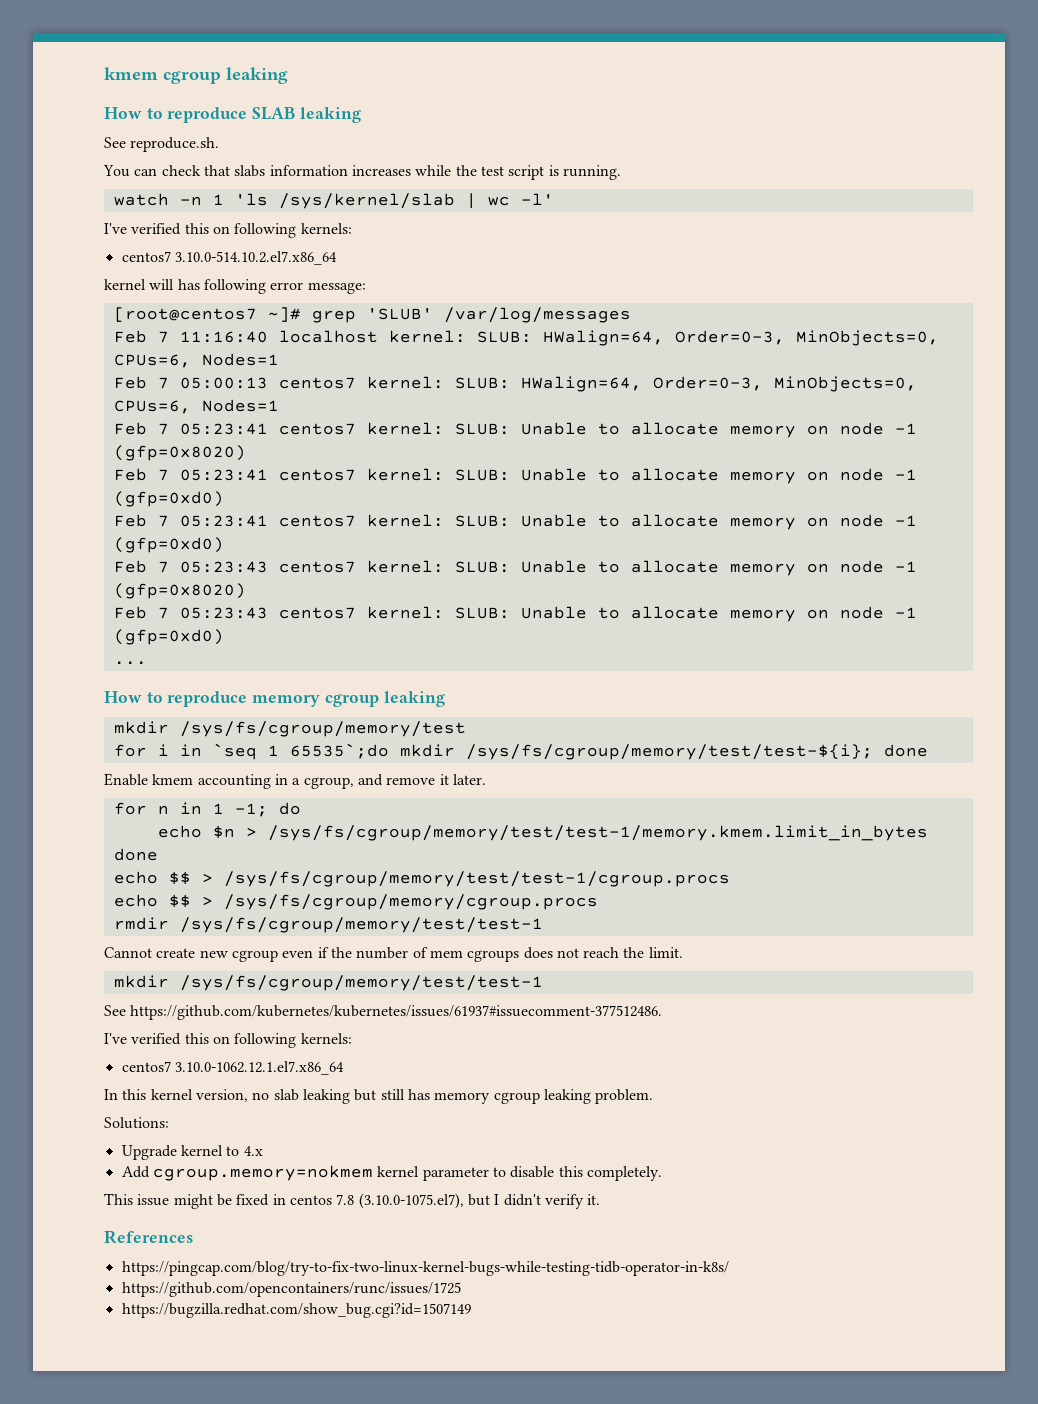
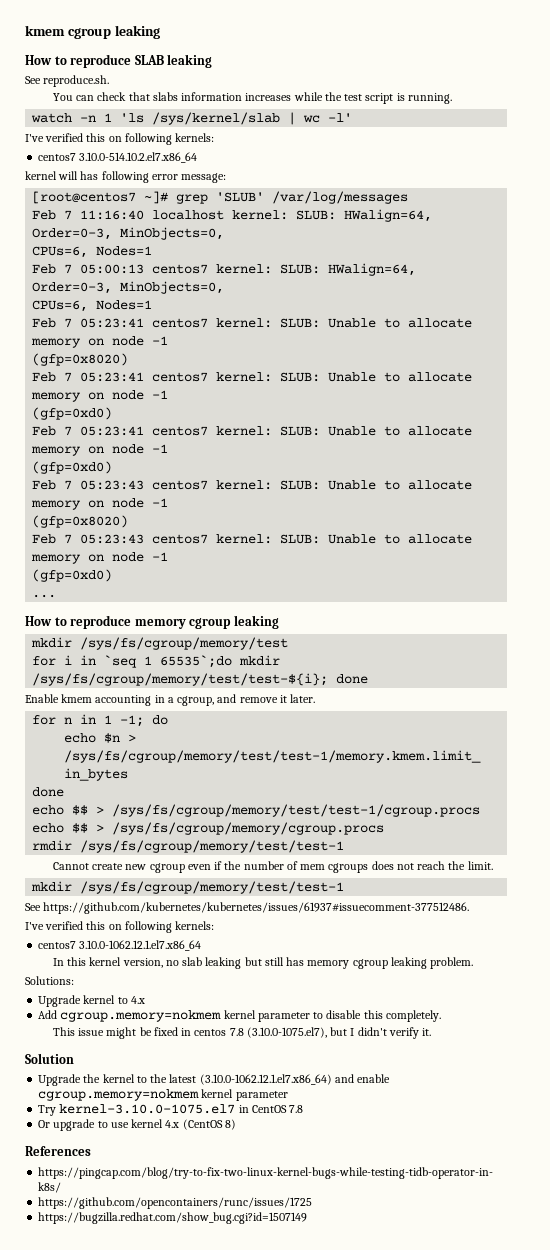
+ Solution
+ Upgrade the kernel to the latest (3.10.0-1062.12.1.el7.x86_64) and enable cgroup.memory=nokmem kernel parameter
+ Try kernel-3.10.0-1075.el7 in CentOS 7.8
+ Or upgrade to use kernel 4.x (CentOS 8)

